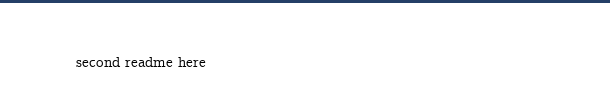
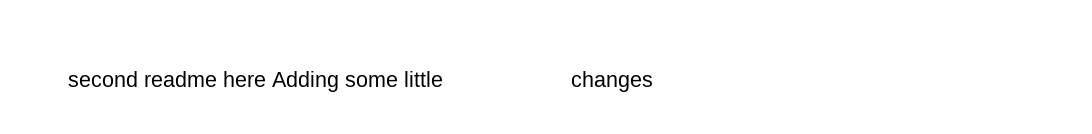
- second readme here
+ second readme here Adding some little changes

